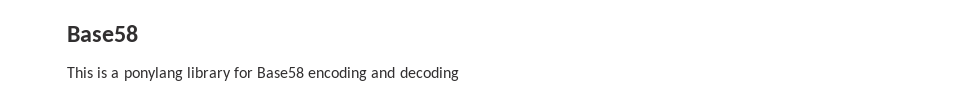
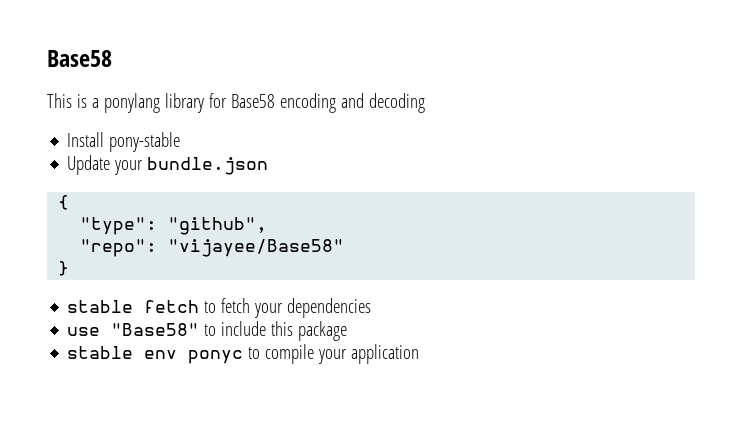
+ Install pony-stable
+ Update your bundle.json
+ {
+ "type": "github",
+ "repo": "vijayee/Base58"
+ }
+ stable fetch to fetch your dependencies
+ use "Base58" to include this package
+ stable env ponyc to compile your application

